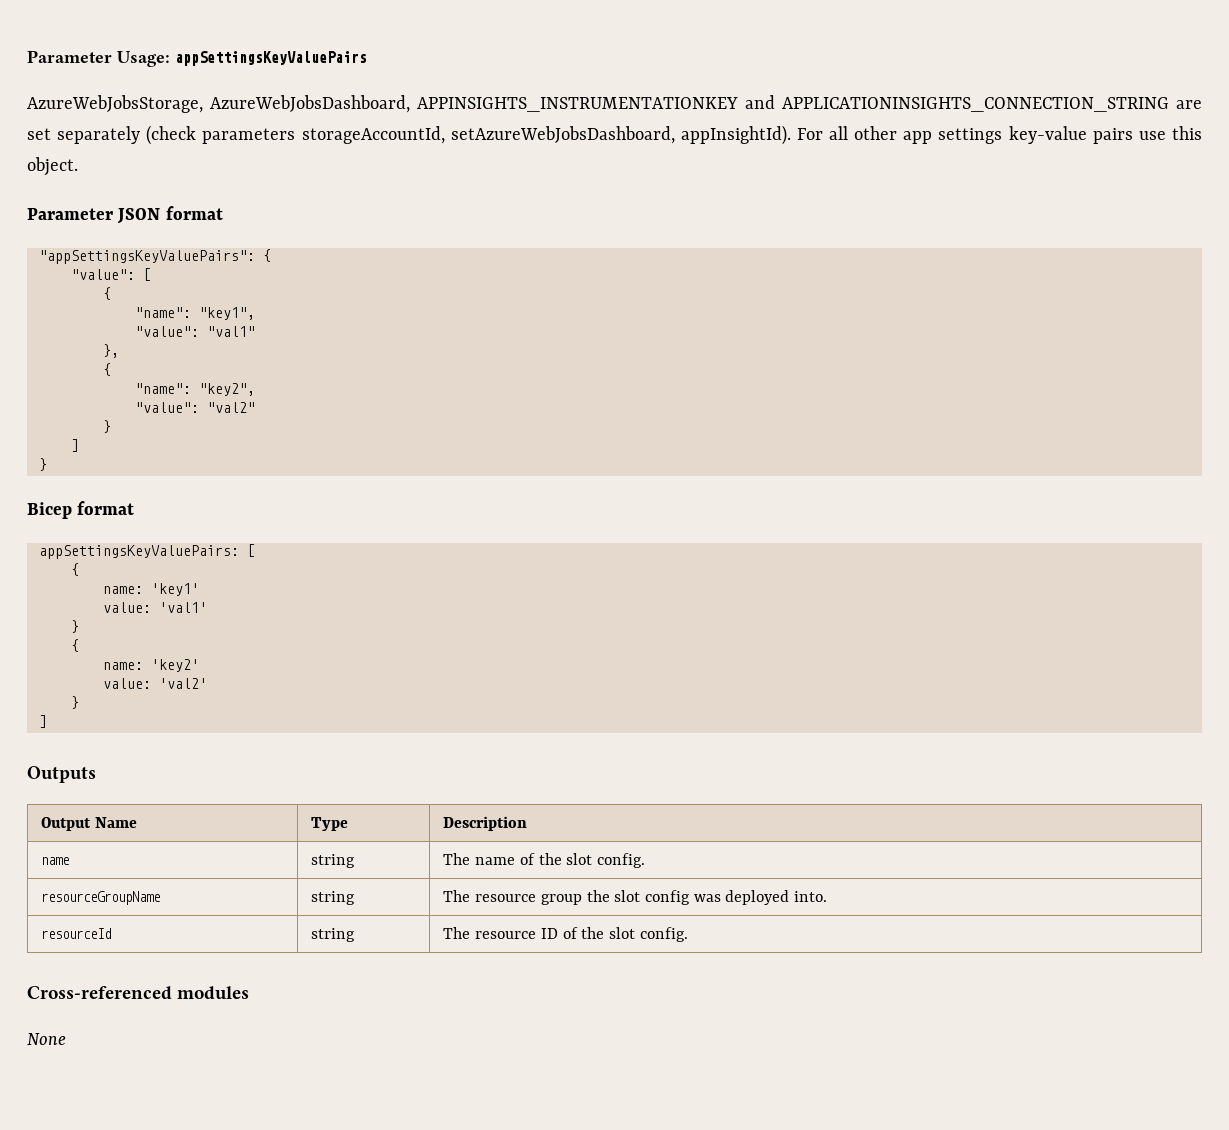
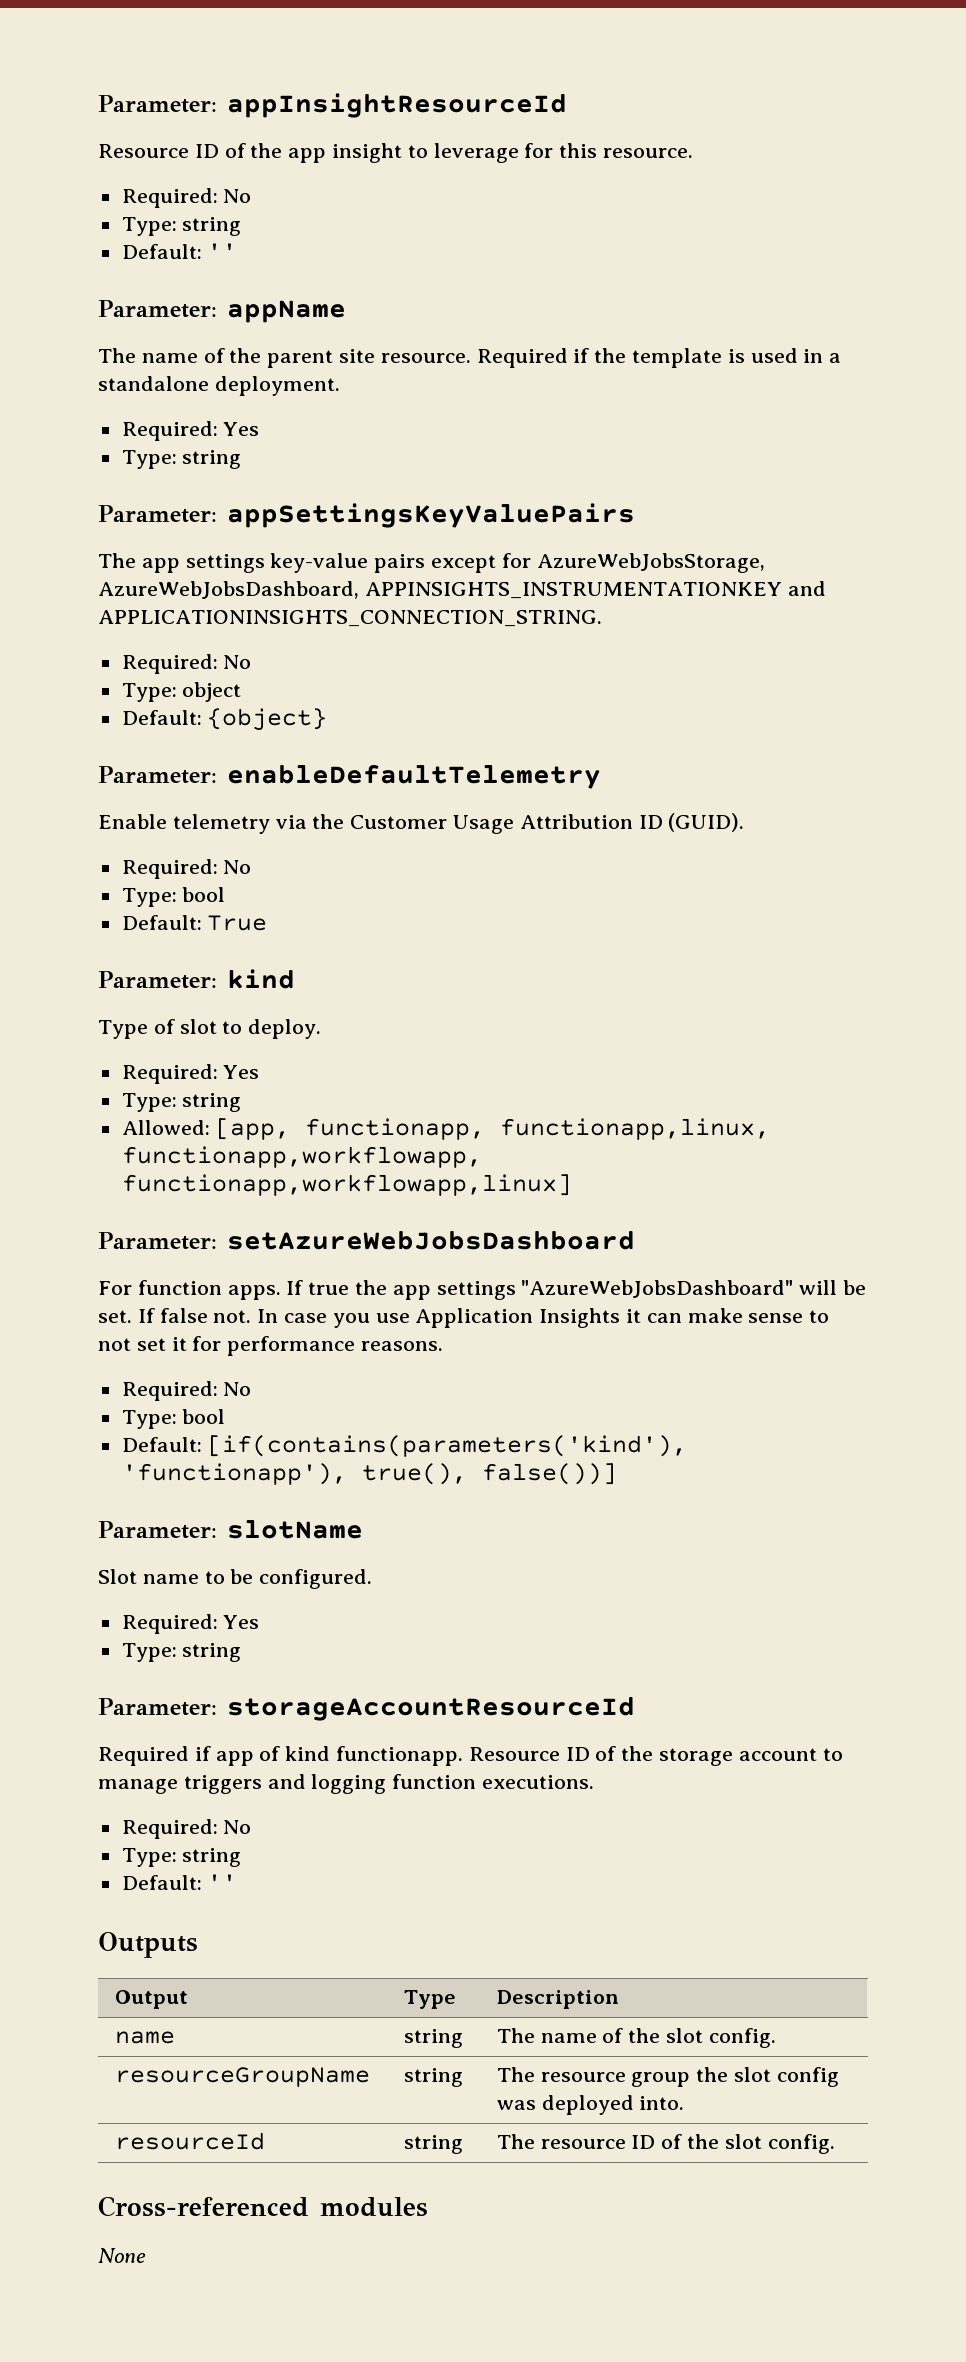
- Parameter Usage: appSettingsKeyValuePairs
- AzureWebJobsStorage, AzureWebJobsDashboard, APPINSIGHTS_INSTRUMENTATIONKEY and APPLICATIONINSIGHTS_CONNECTION_STRING are set separately (check parameters storageAccountId, setAzureWebJobsDashboard, appInsightId). For all other app settings key-value pairs use this object.
- Parameter JSON format
- "appSettingsKeyValuePairs": {
- "value": [
- {
- "name": "key1",
- "value": "val1"
- },
- {
- "name": "key2",
- "value": "val2"
- }
- ]
- }
- Bicep format
- appSettingsKeyValuePairs: [
- {
- name: 'key1'
- value: 'val1'
- }
- {
- name: 'key2'
- value: 'val2'
- }
- ]
+ Parameter: appInsightResourceId
+ Resource ID of the app insight to leverage for this resource.
+ Required: No
+ Type: string
+ Default: ''
+ Parameter: appName
+ The name of the parent site resource. Required if the template is used in a standalone deployment.
+ Required: Yes
+ Type: string
+ Parameter: appSettingsKeyValuePairs
+ The app settings key-value pairs except for AzureWebJobsStorage, AzureWebJobsDashboard, APPINSIGHTS_INSTRUMENTATIONKEY and APPLICATIONINSIGHTS_CONNECTION_STRING.
+ Required: No
+ Type: object
+ Default: {object}
+ Parameter: enableDefaultTelemetry
+ Enable telemetry via the Customer Usage Attribution ID (GUID).
+ Required: No
+ Type: bool
+ Default: True
+ Parameter: kind
+ Type of slot to deploy.
+ Required: Yes
+ Type: string
+ Allowed: [app, functionapp, functionapp,linux, functionapp,workflowapp, functionapp,workflowapp,linux]
+ Parameter: setAzureWebJobsDashboard
+ For function apps. If true the app settings "AzureWebJobsDashboard" will be set. If false not. In case you use Application Insights it can make sense to not set it for performance reasons.
+ Required: No
+ Type: bool
+ Default: [if(contains(parameters('kind'), 'functionapp'), true(), false())]
+ Parameter: slotName
+ Slot name to be configured.
+ Required: Yes
+ Type: string
+ Parameter: storageAccountResourceId
+ Required if app of kind functionapp. Resource ID of the storage account to manage triggers and logging function executions.
+ Required: No
+ Type: string
+ Default: ''
- Output Name | Type | Description
+ Output | Type | Description

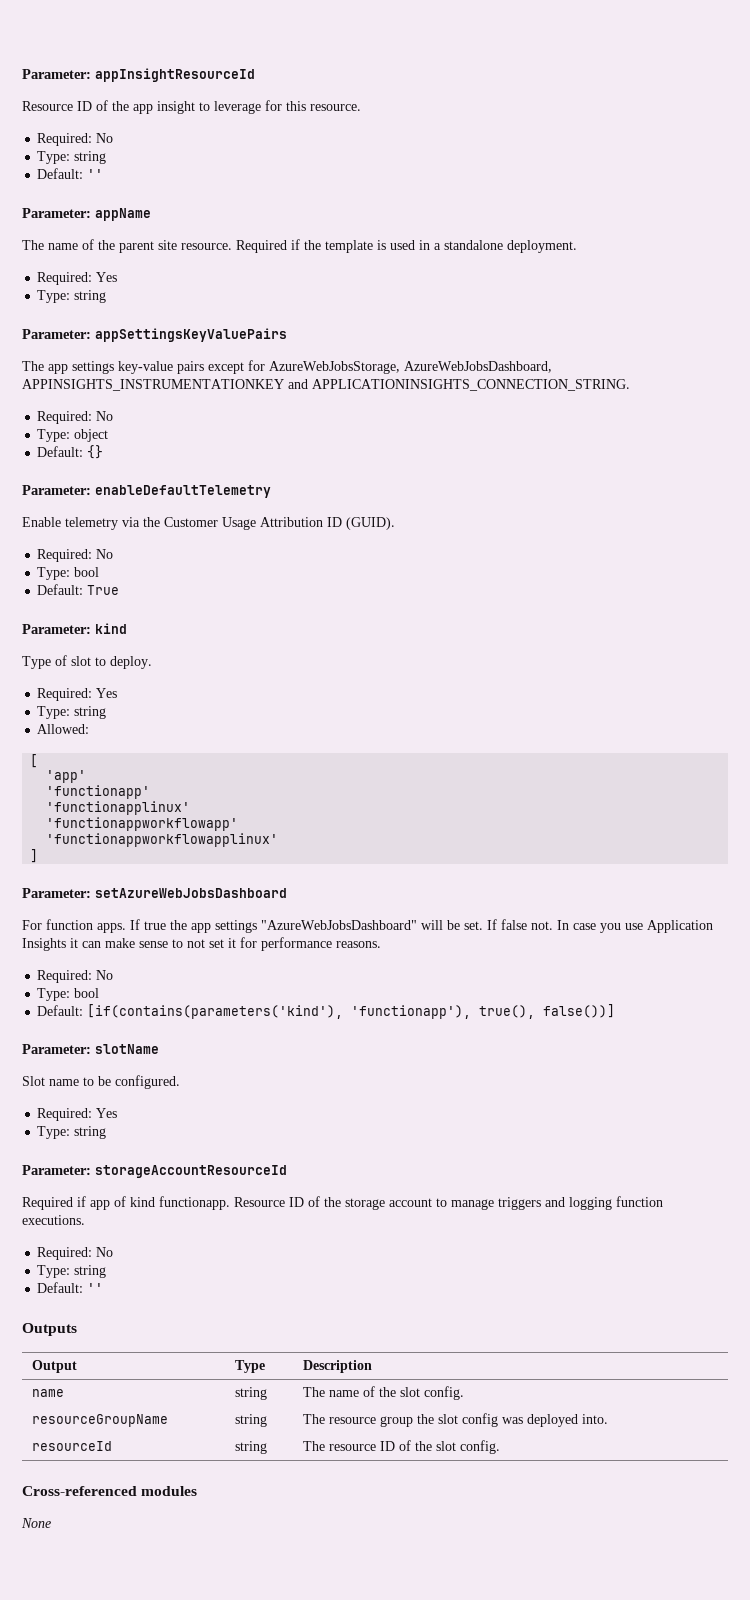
- Default: {object}
+ Default: {}
- Allowed: [app, functionapp, functionapp,linux, functionapp,workflowapp, functionapp,workflowapp,linux]
+ Allowed:
+ [
+ 'app'
+ 'functionapp'
+ 'functionapplinux'
+ 'functionappworkflowapp'
+ 'functionappworkflowapplinux'
+ ]

